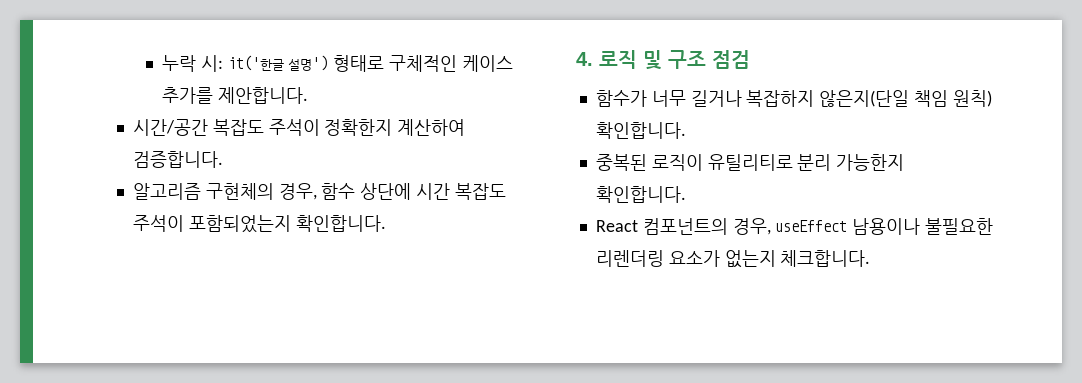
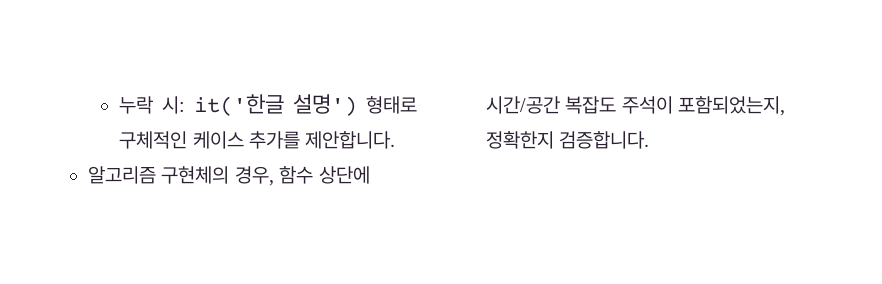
- 시간/공간 복잡도 주석이 정확한지 계산하여 검증합니다.
- 알고리즘 구현체의 경우, 함수 상단에 시간 복잡도 주석이 포함되었는지 확인합니다.
- 4. 로직 및 구조 점검
- 함수가 너무 길거나 복잡하지 않은지(단일 책임 원칙) 확인합니다.
- 중복된 로직이 유틸리티로 분리 가능한지 확인합니다.
- React 컴포넌트의 경우, useEffect 남용이나 불필요한 리렌더링 요소가 없는지 체크합니다.
+ 알고리즘 구현체의 경우, 함수 상단에 시간/공간 복잡도 주석이 포함되었는지, 정확한지 검증합니다.

